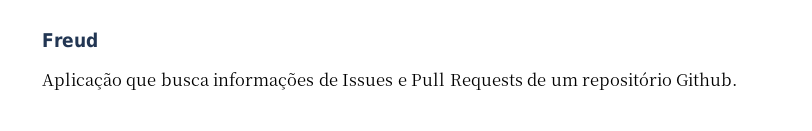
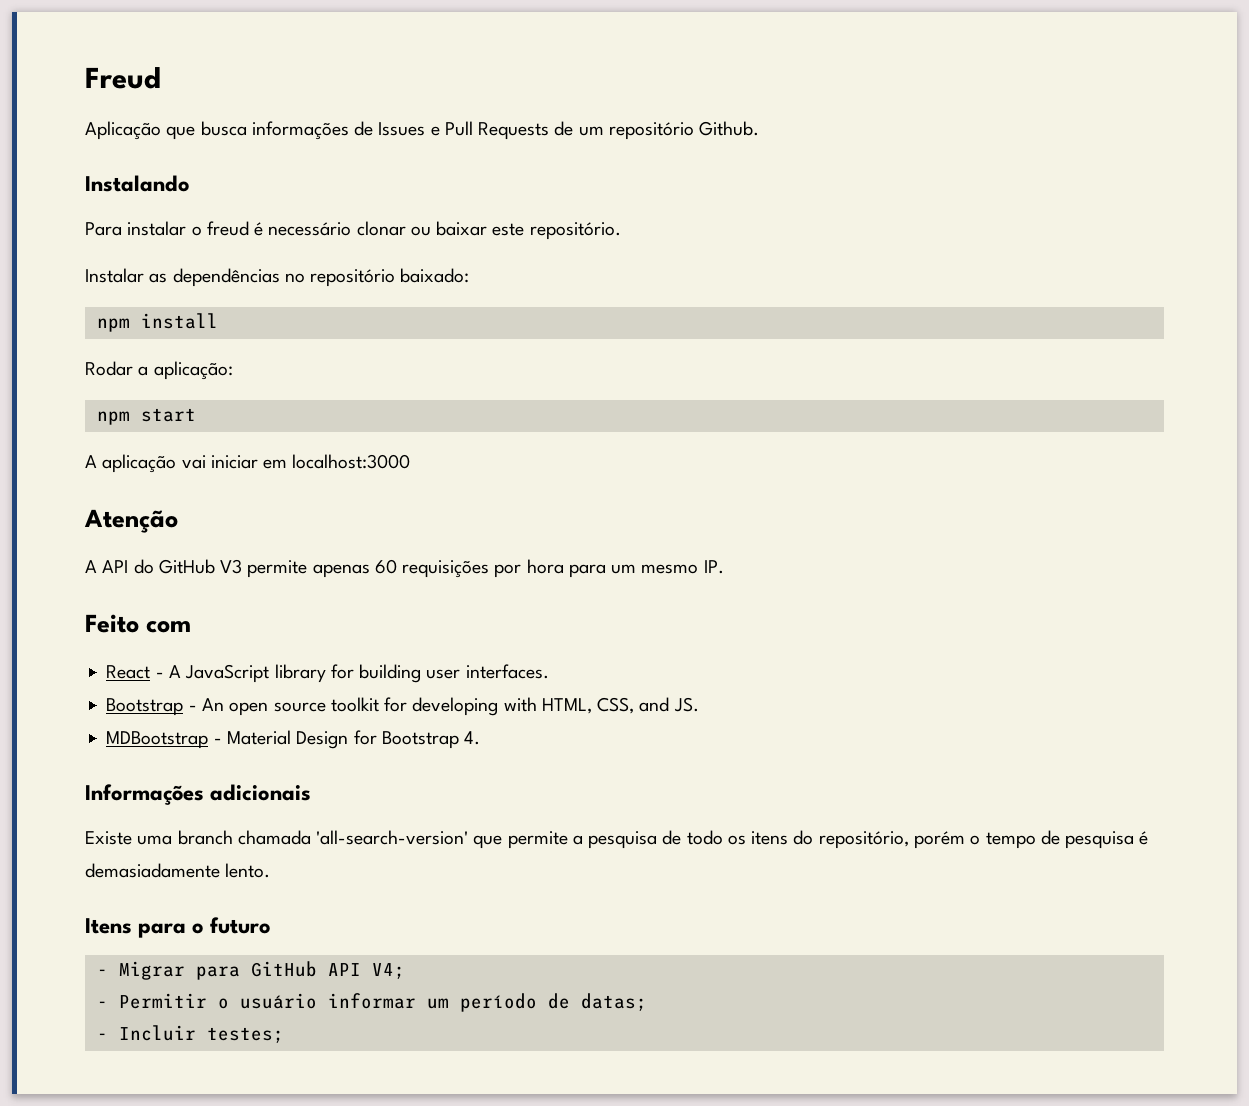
+ Instalando
+ Para instalar o freud é necessário clonar ou baixar este repositório.
+ Instalar as dependências no repositório baixado:
+ npm install
+ Rodar a aplicação:
+ npm start
+ A aplicação vai iniciar em localhost:3000
+ Atenção
+ A API do GitHub V3 permite apenas 60 requisições por hora para um mesmo IP.
+ Feito com
+ React - A JavaScript library for building user interfaces.
+ Bootstrap - An open source toolkit for developing with HTML, CSS, and JS.
+ MDBootstrap - Material Design for Bootstrap 4.
+ Informações adicionais
+ Existe uma branch chamada 'all-search-version' que permite a pesquisa de todo os itens do repositório, porém o tempo de pesquisa é demasiadamente lento.
+ Itens para o futuro
+ - Migrar para GitHub API V4;
+ - Permitir o usuário informar um período de datas;
+ - Incluir testes;

